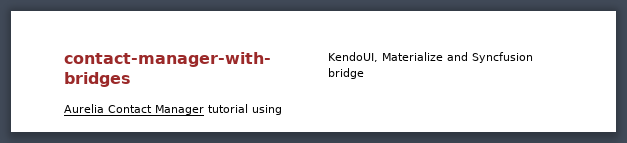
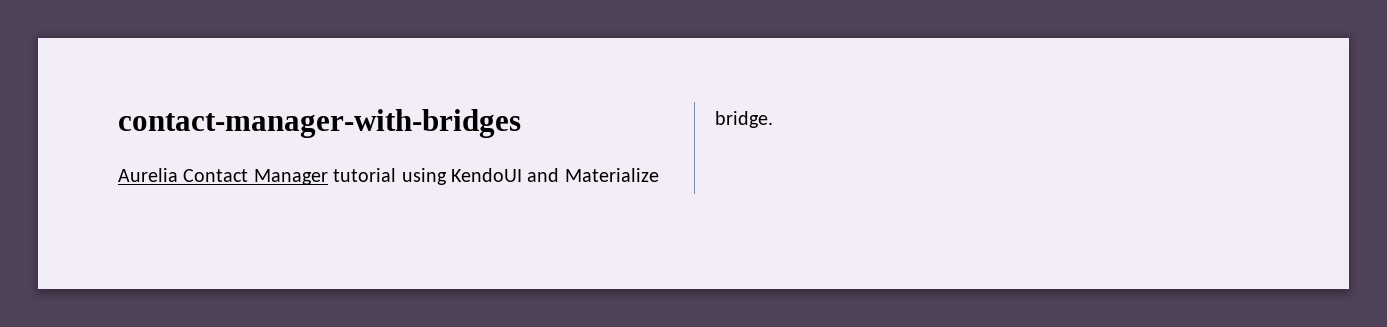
- Aurelia Contact Manager tutorial using KendoUI, Materialize and Syncfusion bridge
+ Aurelia Contact Manager tutorial using KendoUI and Materialize bridge.

